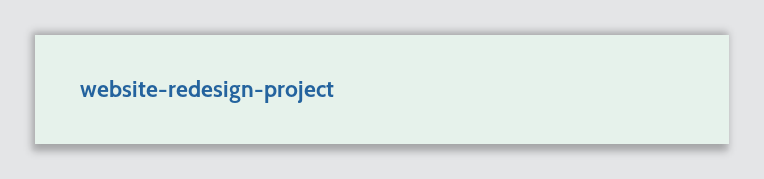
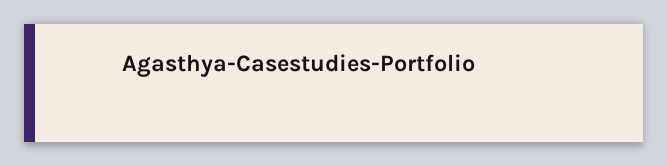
- website-redesign-project
+ Agasthya-Casestudies-Portfolio

